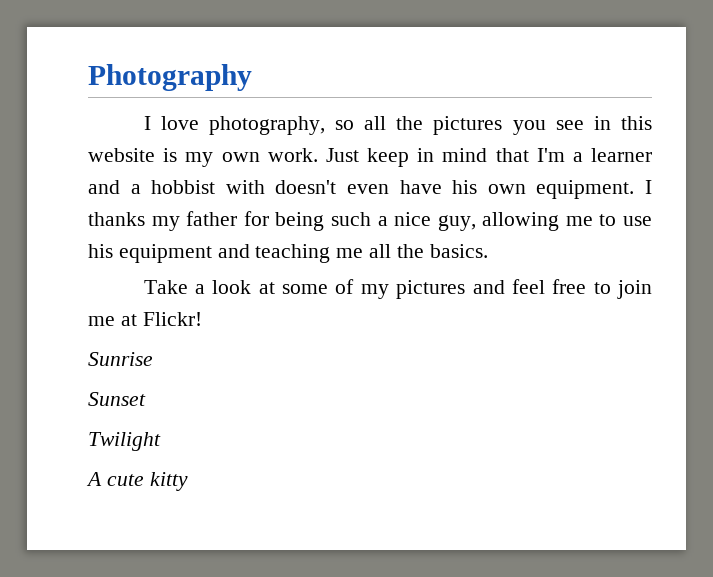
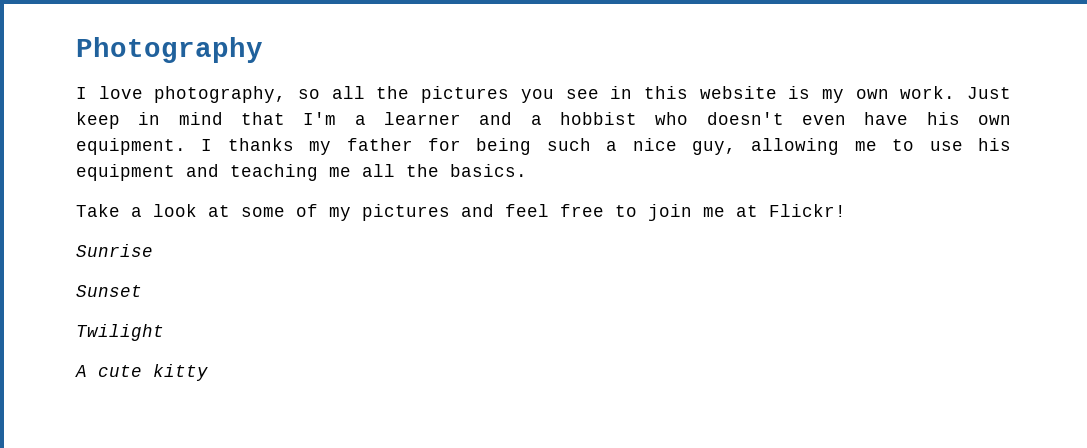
- Just keep in mind that I'm a learner and a hobbist with doesn't even have his own equipment.
+ Just keep in mind that I'm a learner and a hobbist who doesn't even have his own equipment.

